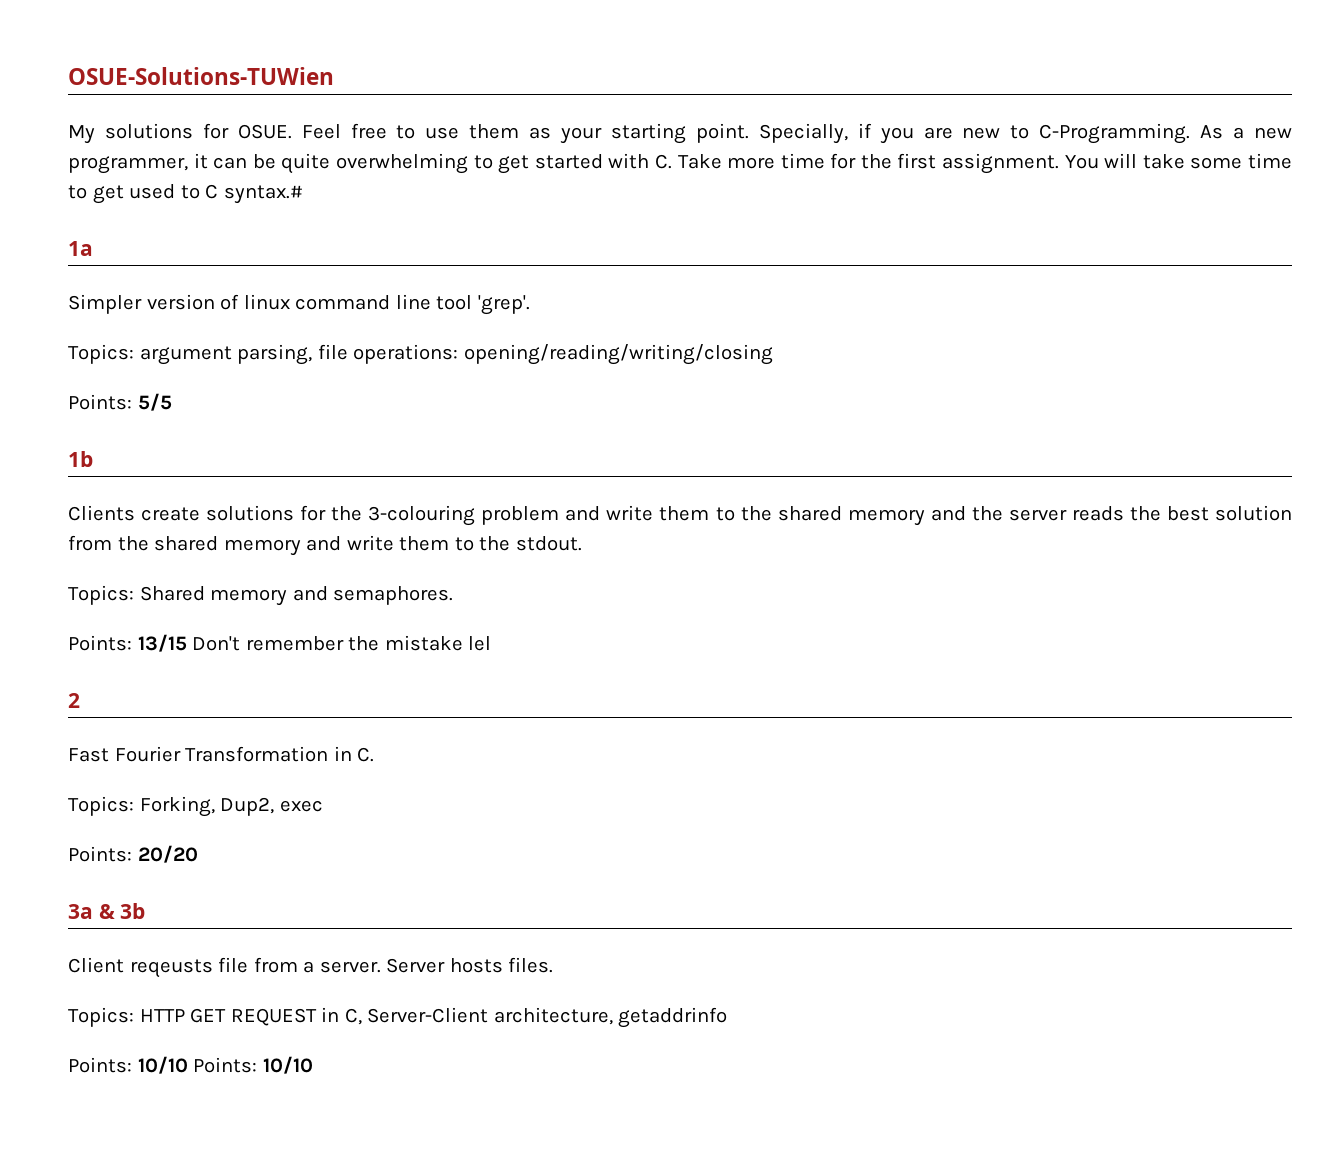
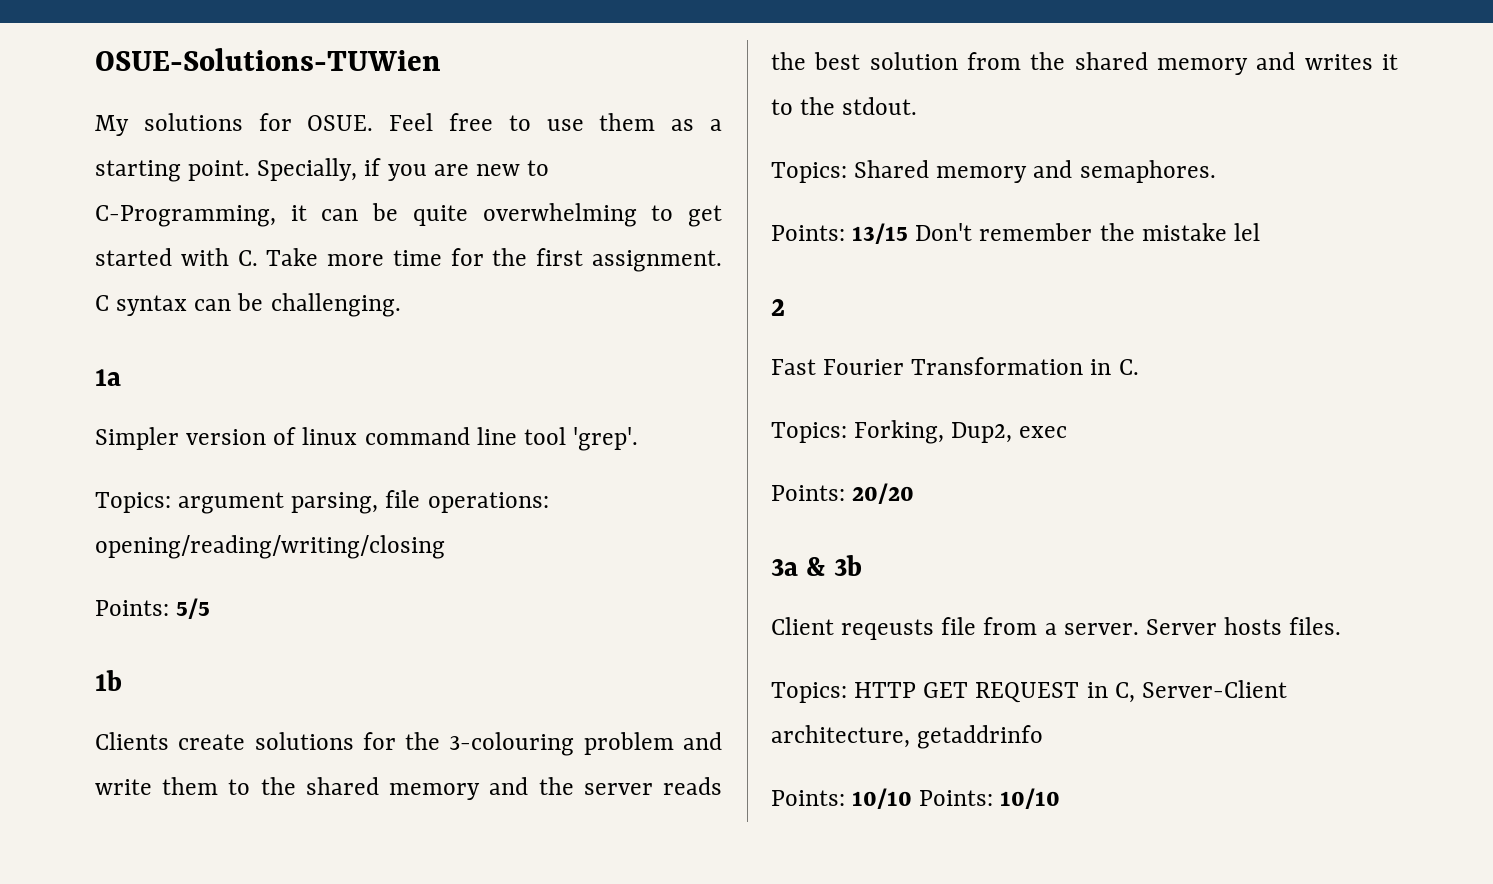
- Feel free to use them as your starting point.
+ Feel free to use them as a starting point.
- Specially, if you are new to C-Programming. As a new programmer, it can be quite overwhelming to get started with C. Take more time for the first assignment.
+ Specially, if you are new to C-Programming, it can be quite overwhelming to get started with C. Take more time for the first assignment.
- You will take some time to get used to C syntax.#
+ C syntax can be challenging.
- Clients create solutions for the 3-colouring problem and write them to the shared memory and the server reads the best solution from the shared memory and write them to the stdout.
+ Clients create solutions for the 3-colouring problem and write them to the shared memory and the server reads the best solution from the shared memory and writes it to the stdout.

